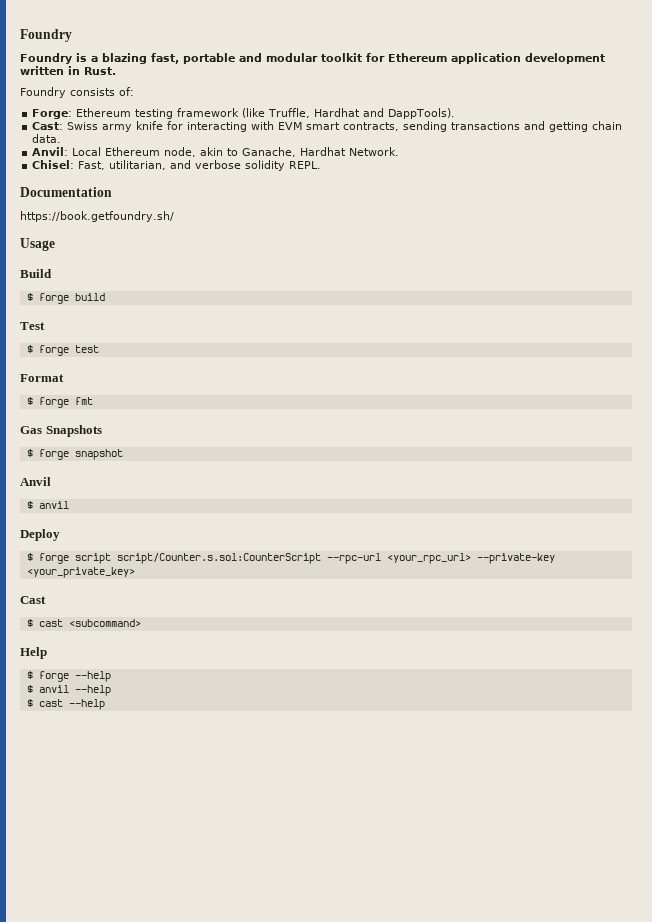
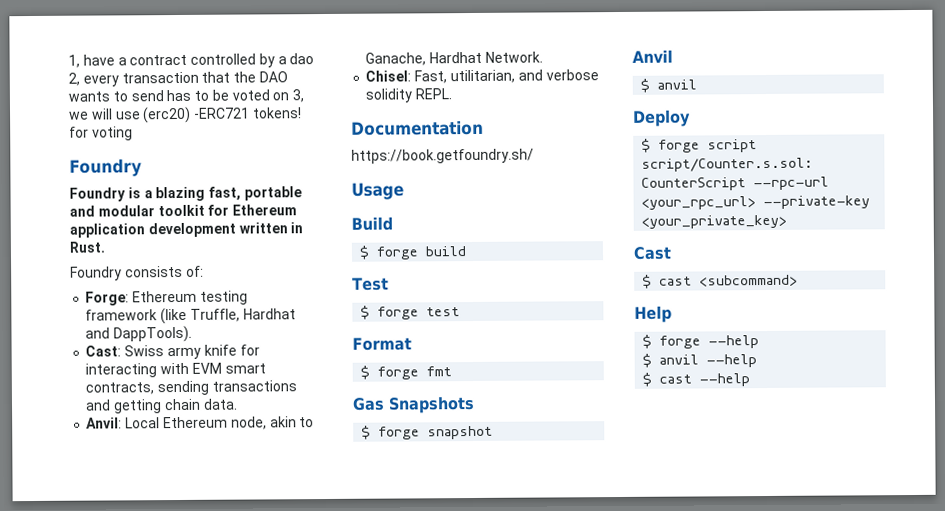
+ 1, have a contract controlled by a dao 2, every transaction that the DAO wants to send has to be voted on 3, we will use (erc20) -ERC721 tokens! for voting

